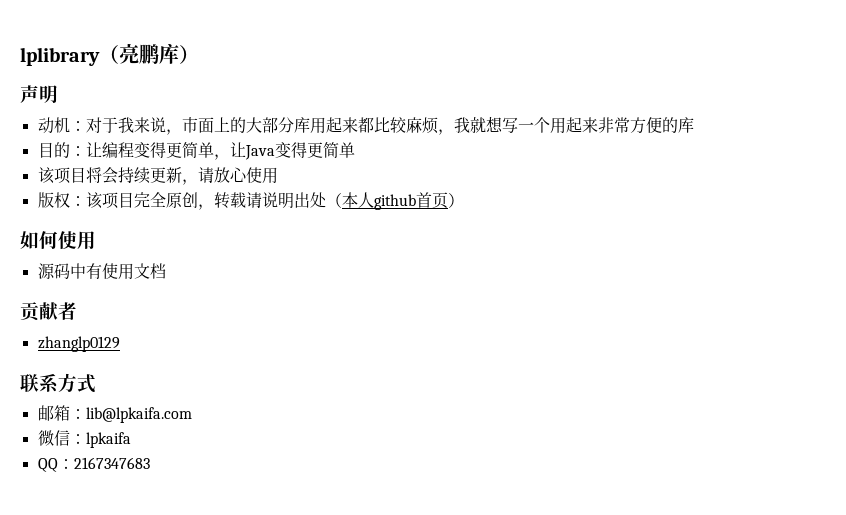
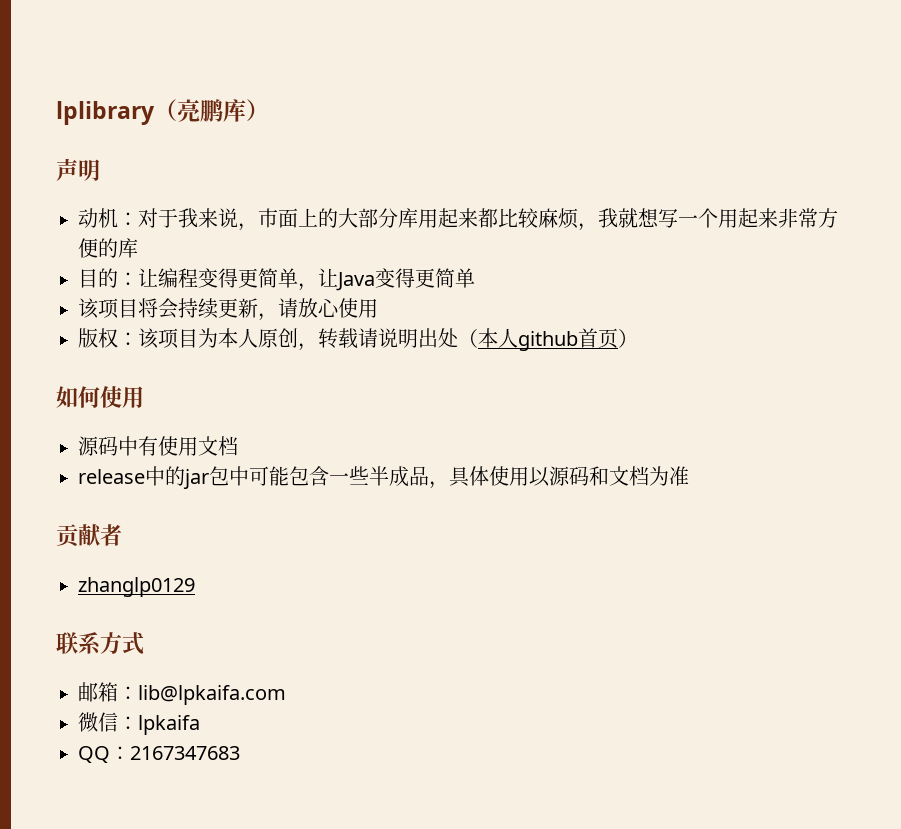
- 版权：该项目完全原创，转载请说明出处（本人github首页）
+ 版权：该项目为本人原创，转载请说明出处（本人github首页）
+ release中的jar包中可能包含一些半成品，具体使用以源码和文档为准

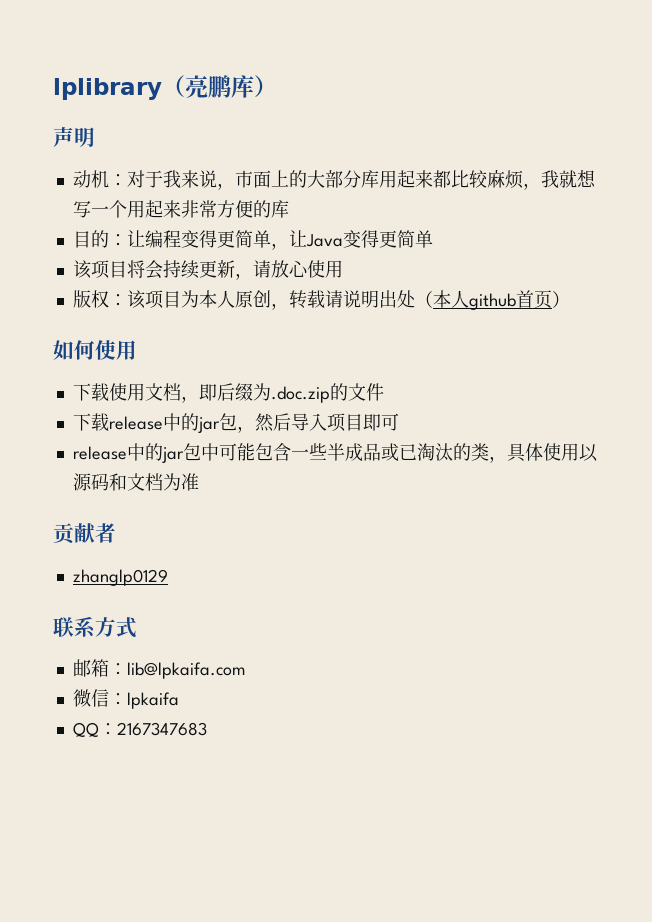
- 源码中有使用文档
+ 下载使用文档，即后缀为.doc.zip的文件
+ 下载release中的jar包，然后导入项目即可
- release中的jar包中可能包含一些半成品，具体使用以源码和文档为准
+ release中的jar包中可能包含一些半成品或已淘汰的类，具体使用以源码和文档为准

